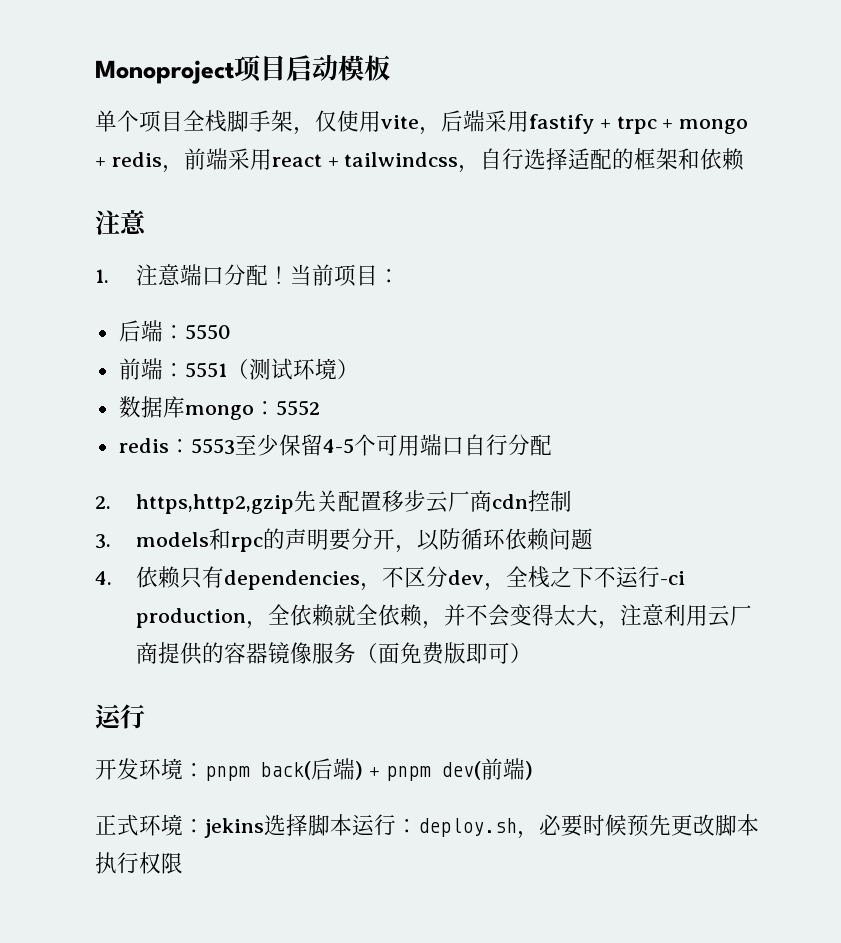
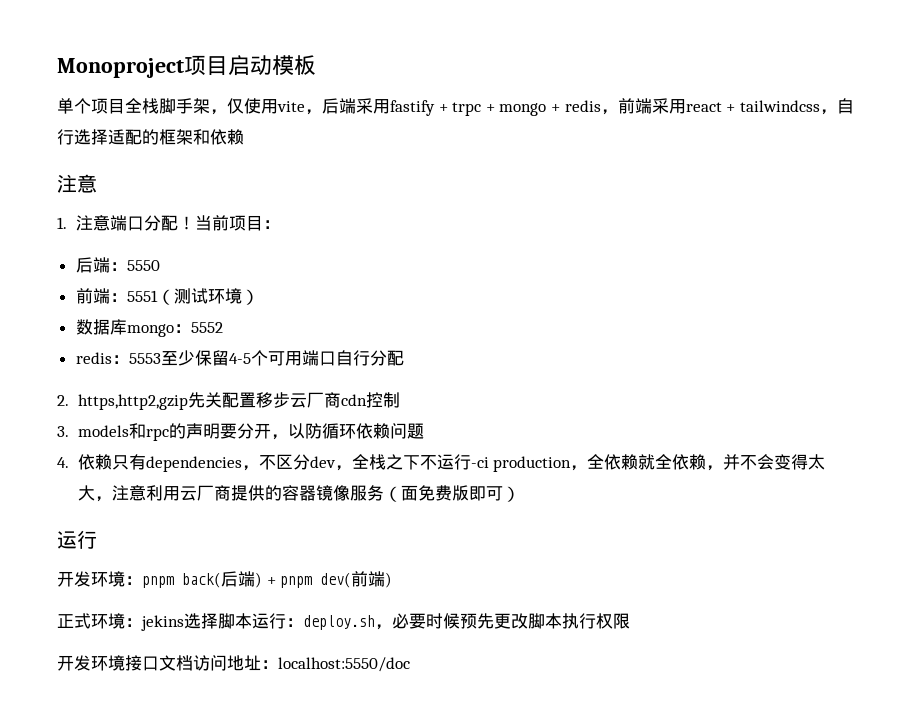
+ 开发环境接口文档访问地址：localhost:5550/doc

